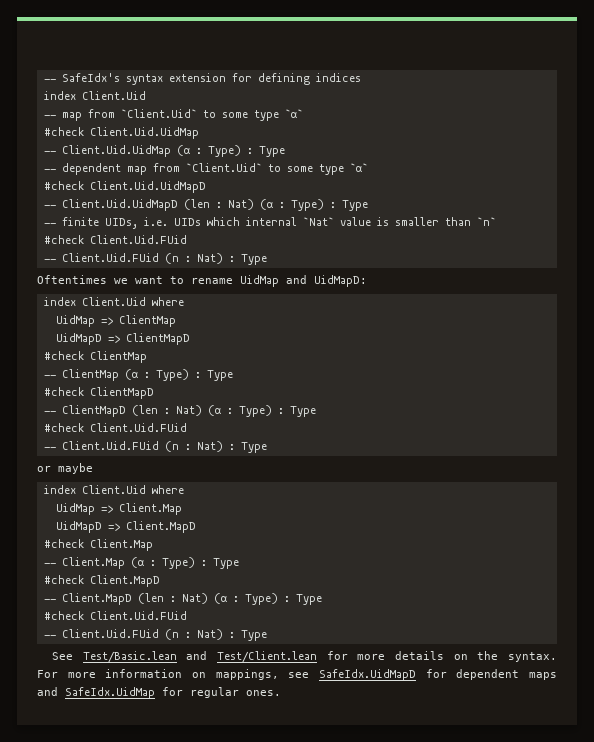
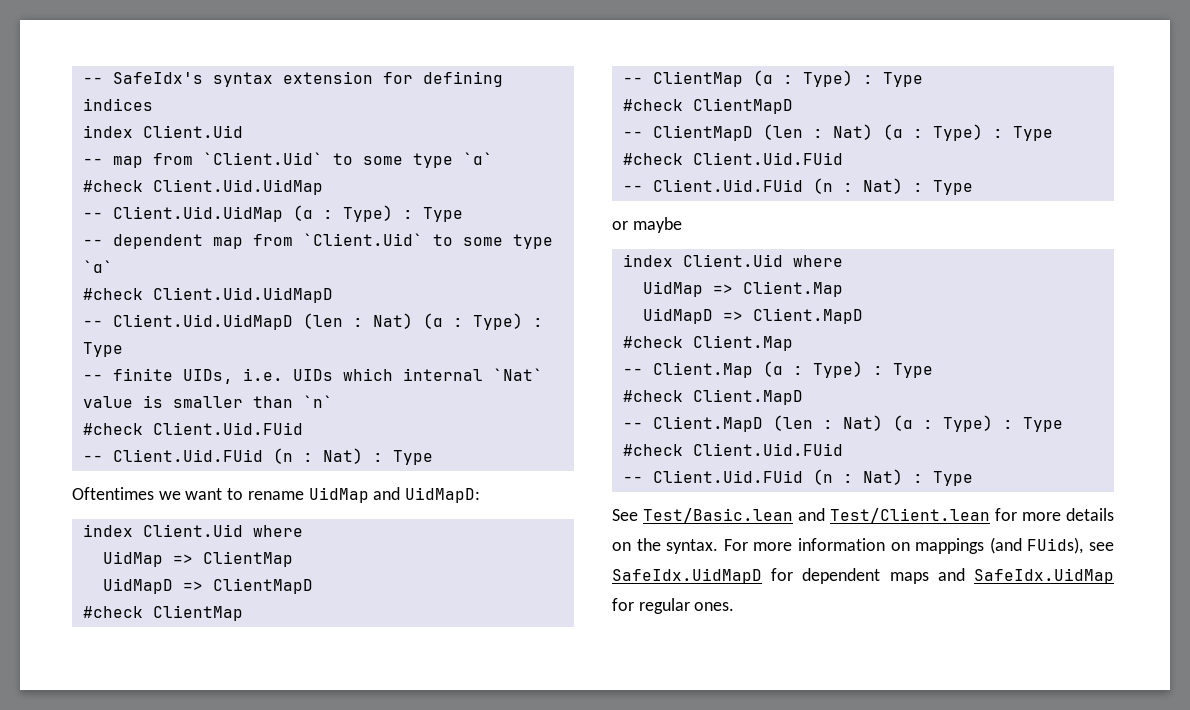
- For more information on mappings, see SafeIdx.UidMapD for dependent maps and SafeIdx.UidMap for regular ones.
+ For more information on mappings (and FUids), see SafeIdx.UidMapD for dependent maps and SafeIdx.UidMap for regular ones.

